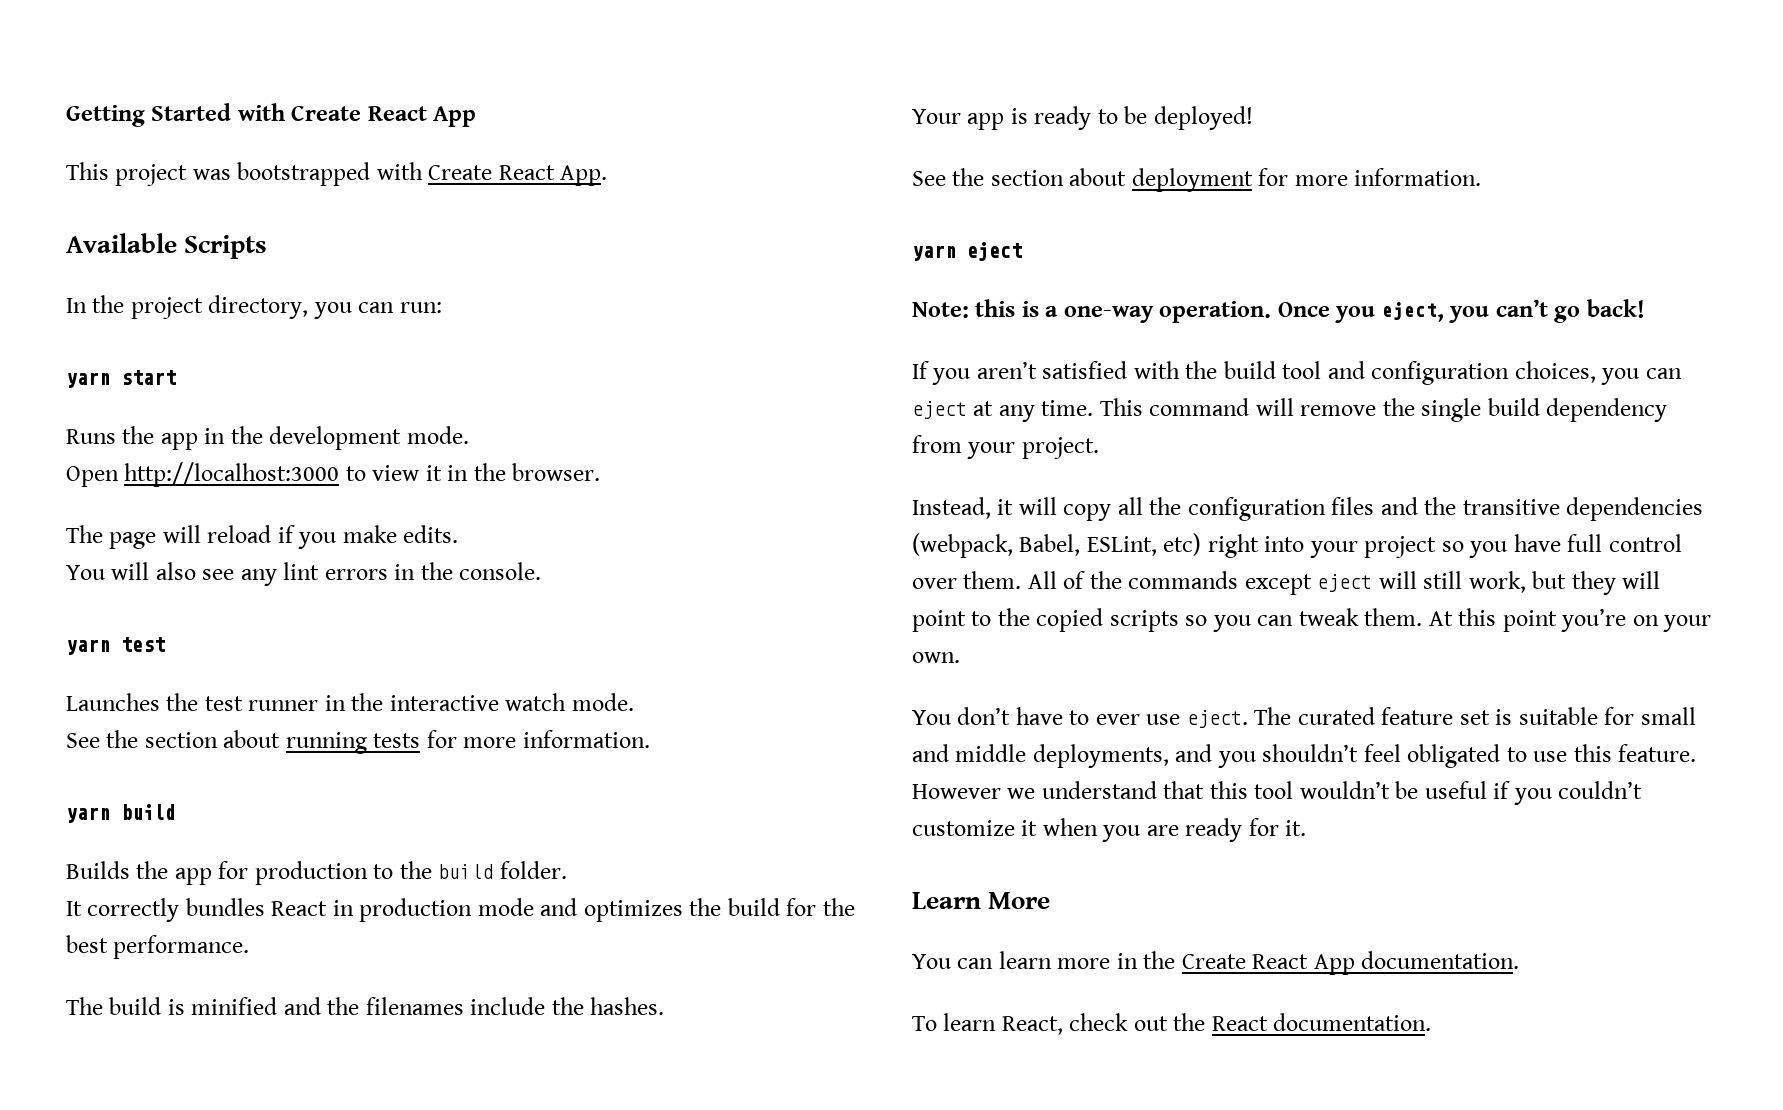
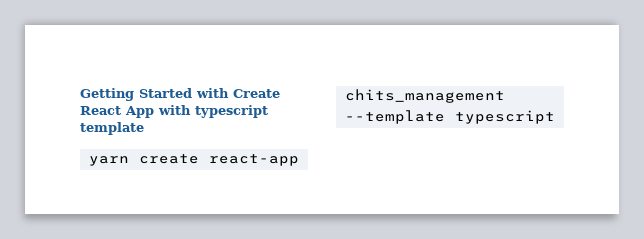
- Getting Started with Create React App
- This project was bootstrapped with Create React App.
- Available Scripts
- In the project directory, you can run:
- yarn start
- Runs the app in the development mode.
- Open http://localhost:3000 to view it in the browser.
- The page will reload if you make edits.
- You will also see any lint errors in the console.
- yarn test
- Launches the test runner in the interactive watch mode.
- See the section about running tests for more information.
- yarn build
- Builds the app for production to the build folder.
- It correctly bundles React in production mode and optimizes the build for the best performance.
- The build is minified and the filenames include the hashes.
- Your app is ready to be deployed!
- See the section about deployment for more information.
- yarn eject
- Note: this is a one-way operation. Once you eject, you can’t go back!
- If you aren’t satisfied with the build tool and configuration choices, you can eject at any time. This command will remove the single build dependency from your project.
- Instead, it will copy all the configuration files and the transitive dependencies (webpack, Babel, ESLint, etc) right into your project so you have full control over them. All of the commands except eject will still work, but they will point to the copied scripts so you can tweak them. At this point you’re on your own.
- You don’t have to ever use eject. The curated feature set is suitable for small and middle deployments, and you shouldn’t feel obligated to use this feature. However we understand that this tool wouldn’t be useful if you couldn’t customize it when you are ready for it.
- Learn More
- You can learn more in the Create React App documentation.
- To learn React, check out the React documentation.
+ Getting Started with Create React App with typescript template
+ yarn create react-app chits_management --template typescript

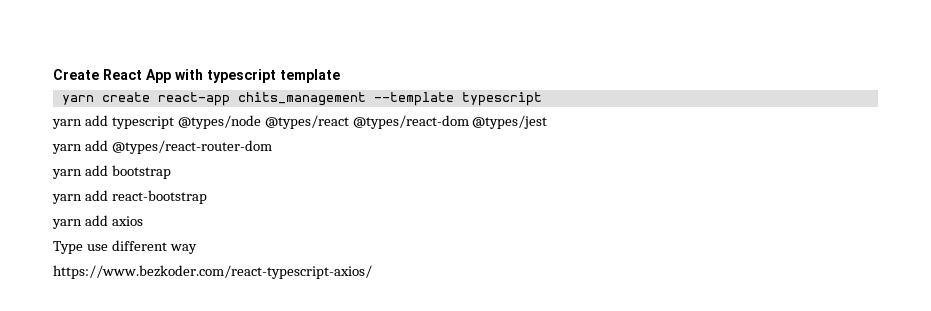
- Getting Started with Create React App with typescript template
+ Create React App with typescript template
+ yarn add typescript @types/node @types/react @types/react-dom @types/jest
+ yarn add @types/react-router-dom
+ yarn add bootstrap
+ yarn add react-bootstrap
+ yarn add axios
+ Type use different way
+ https://www.bezkoder.com/react-typescript-axios/

